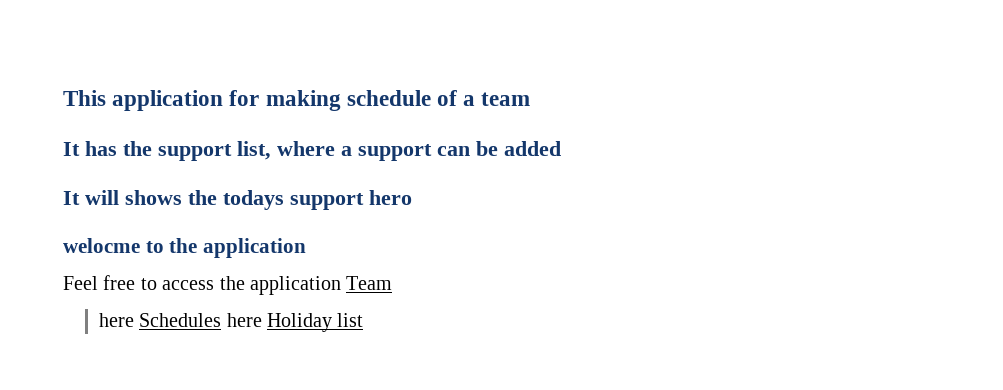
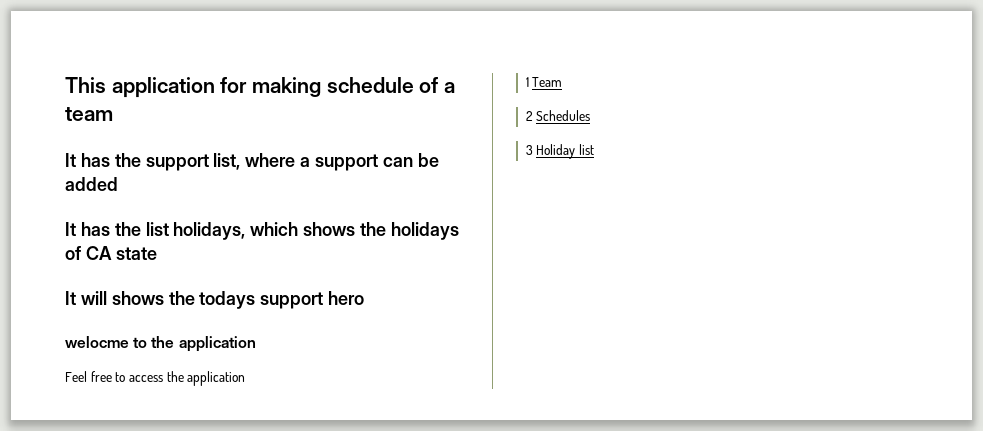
+ It has the list holidays, which shows the holidays of CA state
- Feel free to access the application Team
+ Feel free to access the application
+ 1 Team
- here Schedules here Holiday list
+ 2 Schedules
+ 3 Holiday list

